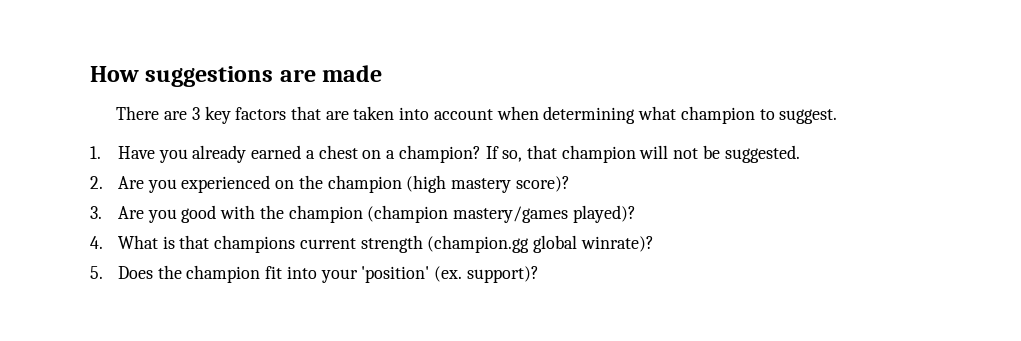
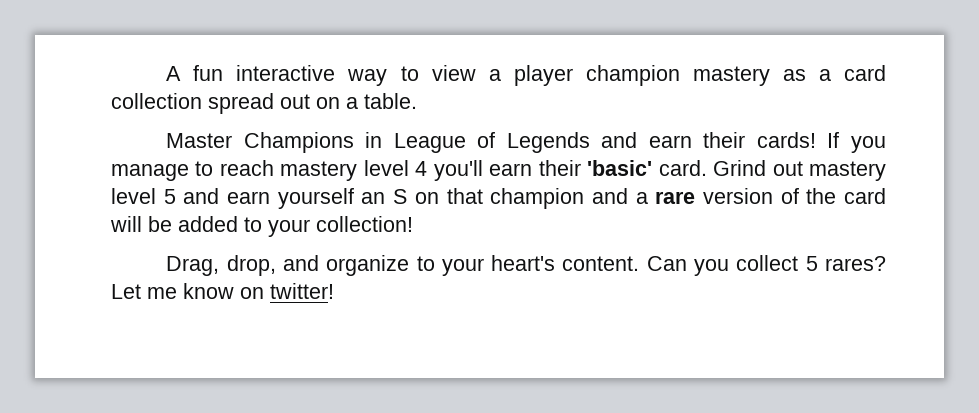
- How suggestions are made
- There are 3 key factors that are taken into account when determining what champion to suggest.
- 1. Have you already earned a chest on a champion? If so, that champion will not be suggested.
- 2. Are you experienced on the champion (high mastery score)?
- 3. Are you good with the champion (champion mastery/games played)?
- 4. What is that champions current strength (champion.gg global winrate)?
- 5. Does the champion fit into your 'position' (ex. support)?
+ A fun interactive way to view a player champion mastery as a card collection spread out on a table.
+ Master Champions in League of Legends and earn their cards! If you manage to reach mastery level 4 you'll earn their 'basic' card. Grind out mastery level 5 and earn yourself an S on that champion and a rare version of the card will be added to your collection!
+ Drag, drop, and organize to your heart's content. Can you collect 5 rares? Let me know on twitter!

